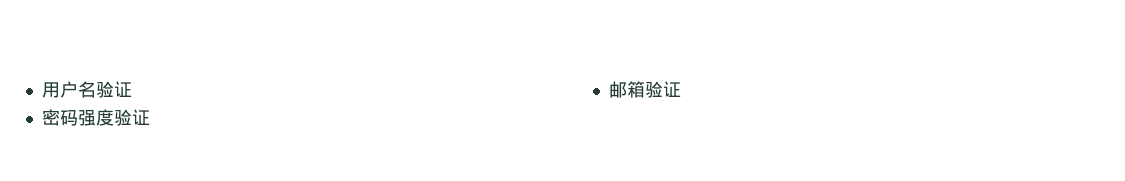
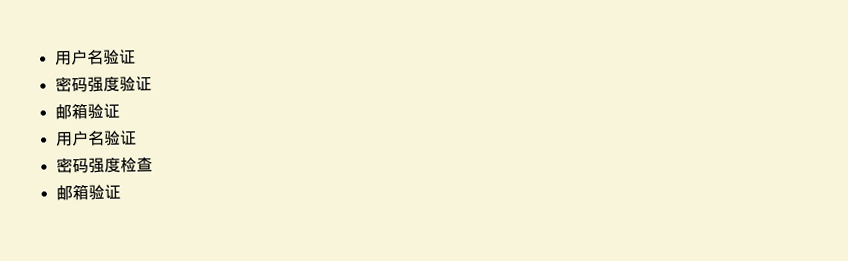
  密码强度验证
+ 邮箱验证
+ 用户名验证
+ 密码强度检查

